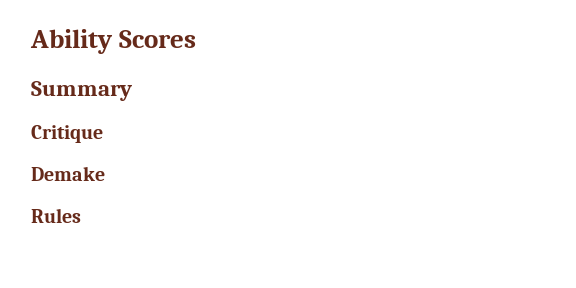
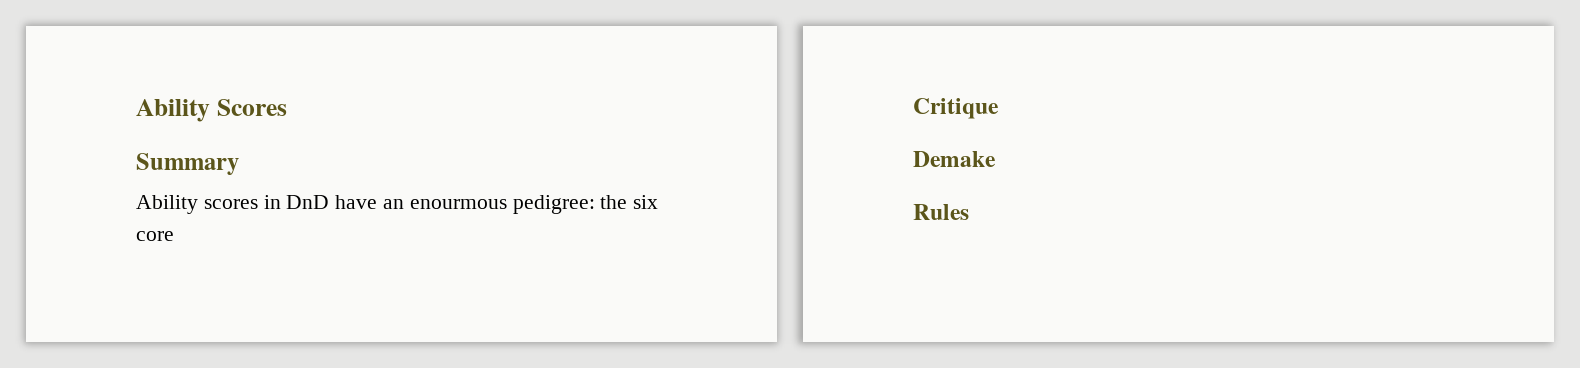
+ Ability scores in DnD have an enourmous pedigree: the six core

